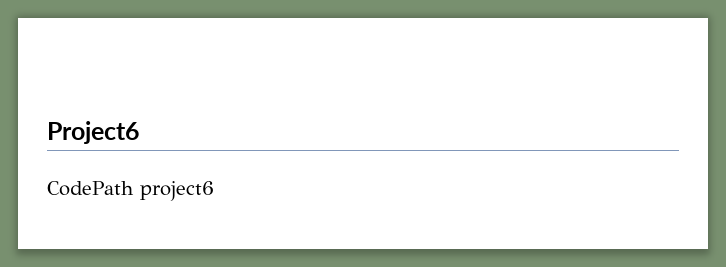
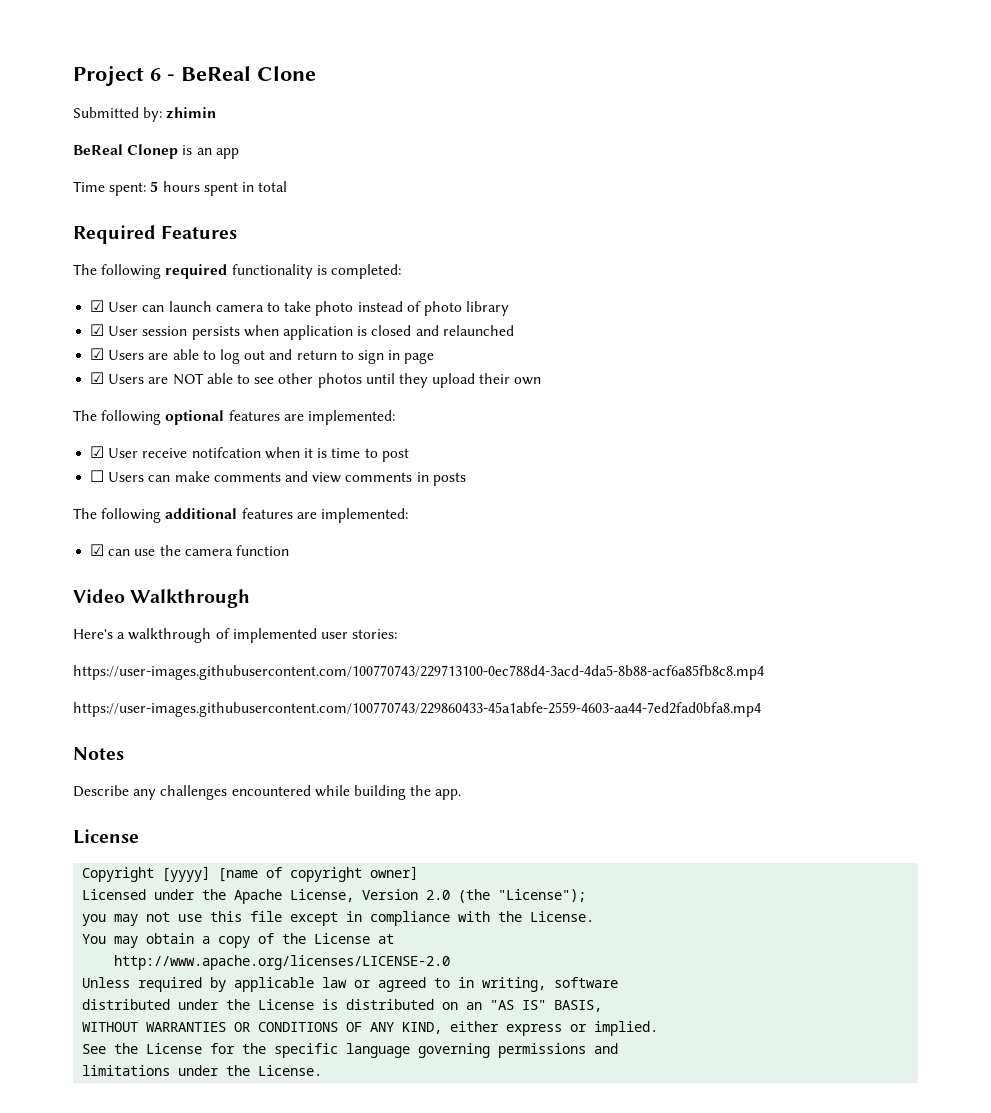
- Project6
- CodePath project6
+ Project 6 - BeReal Clone
+ Submitted by: zhimin
+ BeReal Clonep is an app
+ Time spent: 5 hours spent in total
+ Required Features
+ The following required functionality is completed:
+ ☑ User can launch camera to take photo instead of photo library
+ ☑ User session persists when application is closed and relaunched
+ ☑ Users are able to log out and return to sign in page
+ ☑ Users are NOT able to see other photos until they upload their own
+ The following optional features are implemented:
+ ☑ User receive notifcation when it is time to post
+ ☐ Users can make comments and view comments in posts
+ The following additional features are implemented:
+ ☑ can use the camera function
+ Video Walkthrough
+ Here's a walkthrough of implemented user stories:
+ https://user-images.githubusercontent.com/100770743/229713100-0ec788d4-3acd-4da5-8b88-acf6a85fb8c8.mp4
+ https://user-images.githubusercontent.com/100770743/229860433-45a1abfe-2559-4603-aa44-7ed2fad0bfa8.mp4
+ Notes
+ Describe any challenges encountered while building the app.
+ License
+ Copyright [yyyy] [name of copyright owner]
+ Licensed under the Apache License, Version 2.0 (the "License");
+ you may not use this file except in compliance with the License.
+ You may obtain a copy of the License at
+ http://www.apache.org/licenses/LICENSE-2.0
+ Unless required by applicable law or agreed to in writing, software
+ distributed under the License is distributed on an "AS IS" BASIS,
+ WITHOUT WARRANTIES OR CONDITIONS OF ANY KIND, either express or implied.
+ See the License for the specific language governing permissions and
+ limitations under the License.

